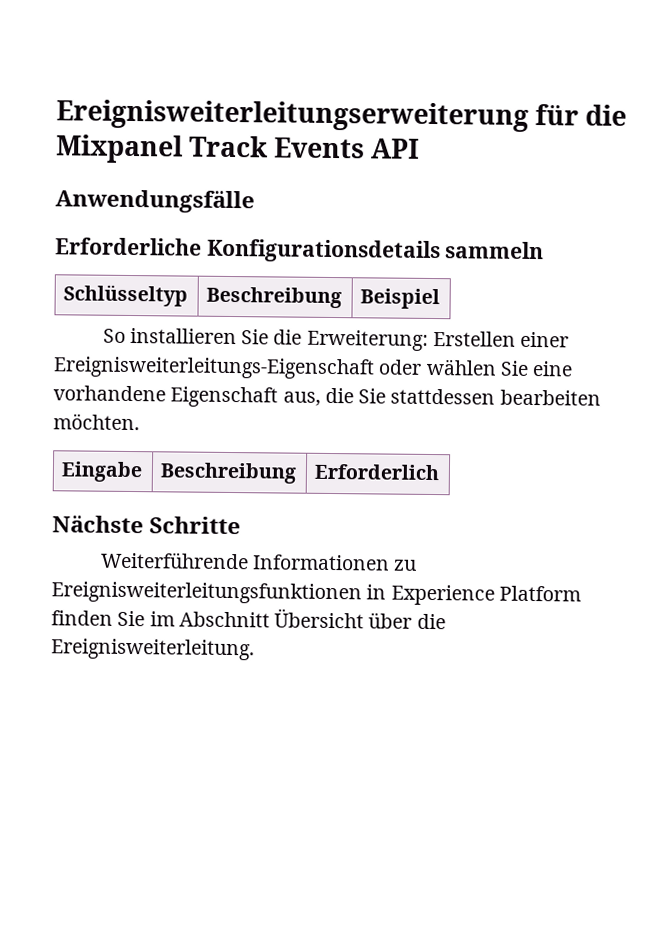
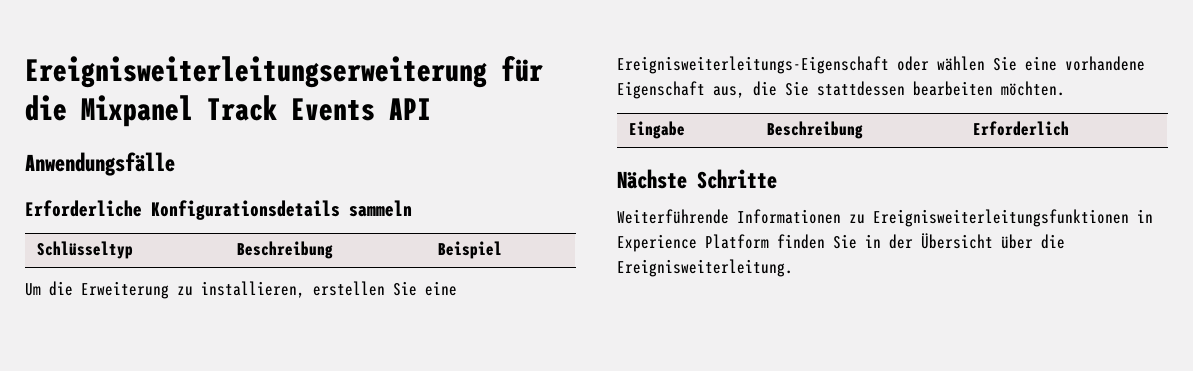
- So installieren Sie die Erweiterung: Erstellen einer Ereignisweiterleitungs-Eigenschaft oder wählen Sie eine vorhandene Eigenschaft aus, die Sie stattdessen bearbeiten möchten.
+ Um die Erweiterung zu installieren, erstellen Sie eine Ereignisweiterleitungs-Eigenschaft oder wählen Sie eine vorhandene Eigenschaft aus, die Sie stattdessen bearbeiten möchten.
- Weiterführende Informationen zu Ereignisweiterleitungsfunktionen in Experience Platform finden Sie im Abschnitt Übersicht über die Ereignisweiterleitung.
+ Weiterführende Informationen zu Ereignisweiterleitungsfunktionen in Experience Platform finden Sie in der Übersicht über die Ereignisweiterleitung.

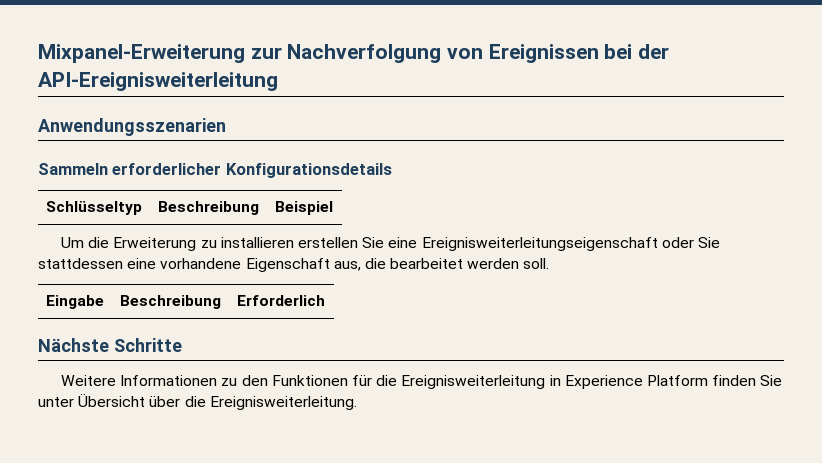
- Ereignisweiterleitungserweiterung für die Mixpanel Track Events API
- Anwendungsfälle
- Erforderliche Konfigurationsdetails sammeln
+ Mixpanel-Erweiterung zur Nachverfolgung von Ereignissen bei der API-Ereignisweiterleitung
+ Anwendungsszenarien
+ Sammeln erforderlicher Konfigurationsdetails
- Um die Erweiterung zu installieren, erstellen Sie eine Ereignisweiterleitungs-Eigenschaft oder wählen Sie eine vorhandene Eigenschaft aus, die Sie stattdessen bearbeiten möchten.
+ Um die Erweiterung zu installieren erstellen Sie eine Ereignisweiterleitungseigenschaft oder Sie stattdessen eine vorhandene Eigenschaft aus, die bearbeitet werden soll.
- Weiterführende Informationen zu Ereignisweiterleitungsfunktionen in Experience Platform finden Sie in der Übersicht über die Ereignisweiterleitung.
+ Weitere Informationen zu den Funktionen für die Ereignisweiterleitung in Experience Platform finden Sie unter Übersicht über die Ereignisweiterleitung.

